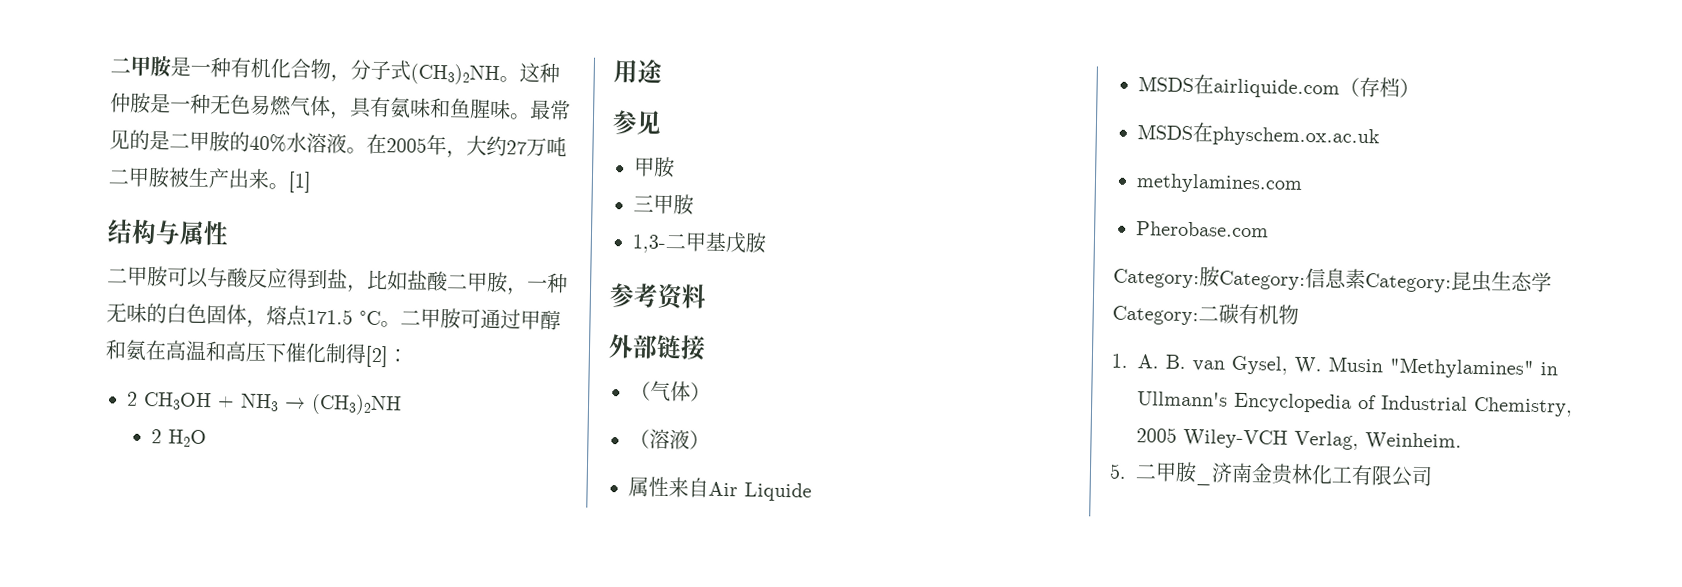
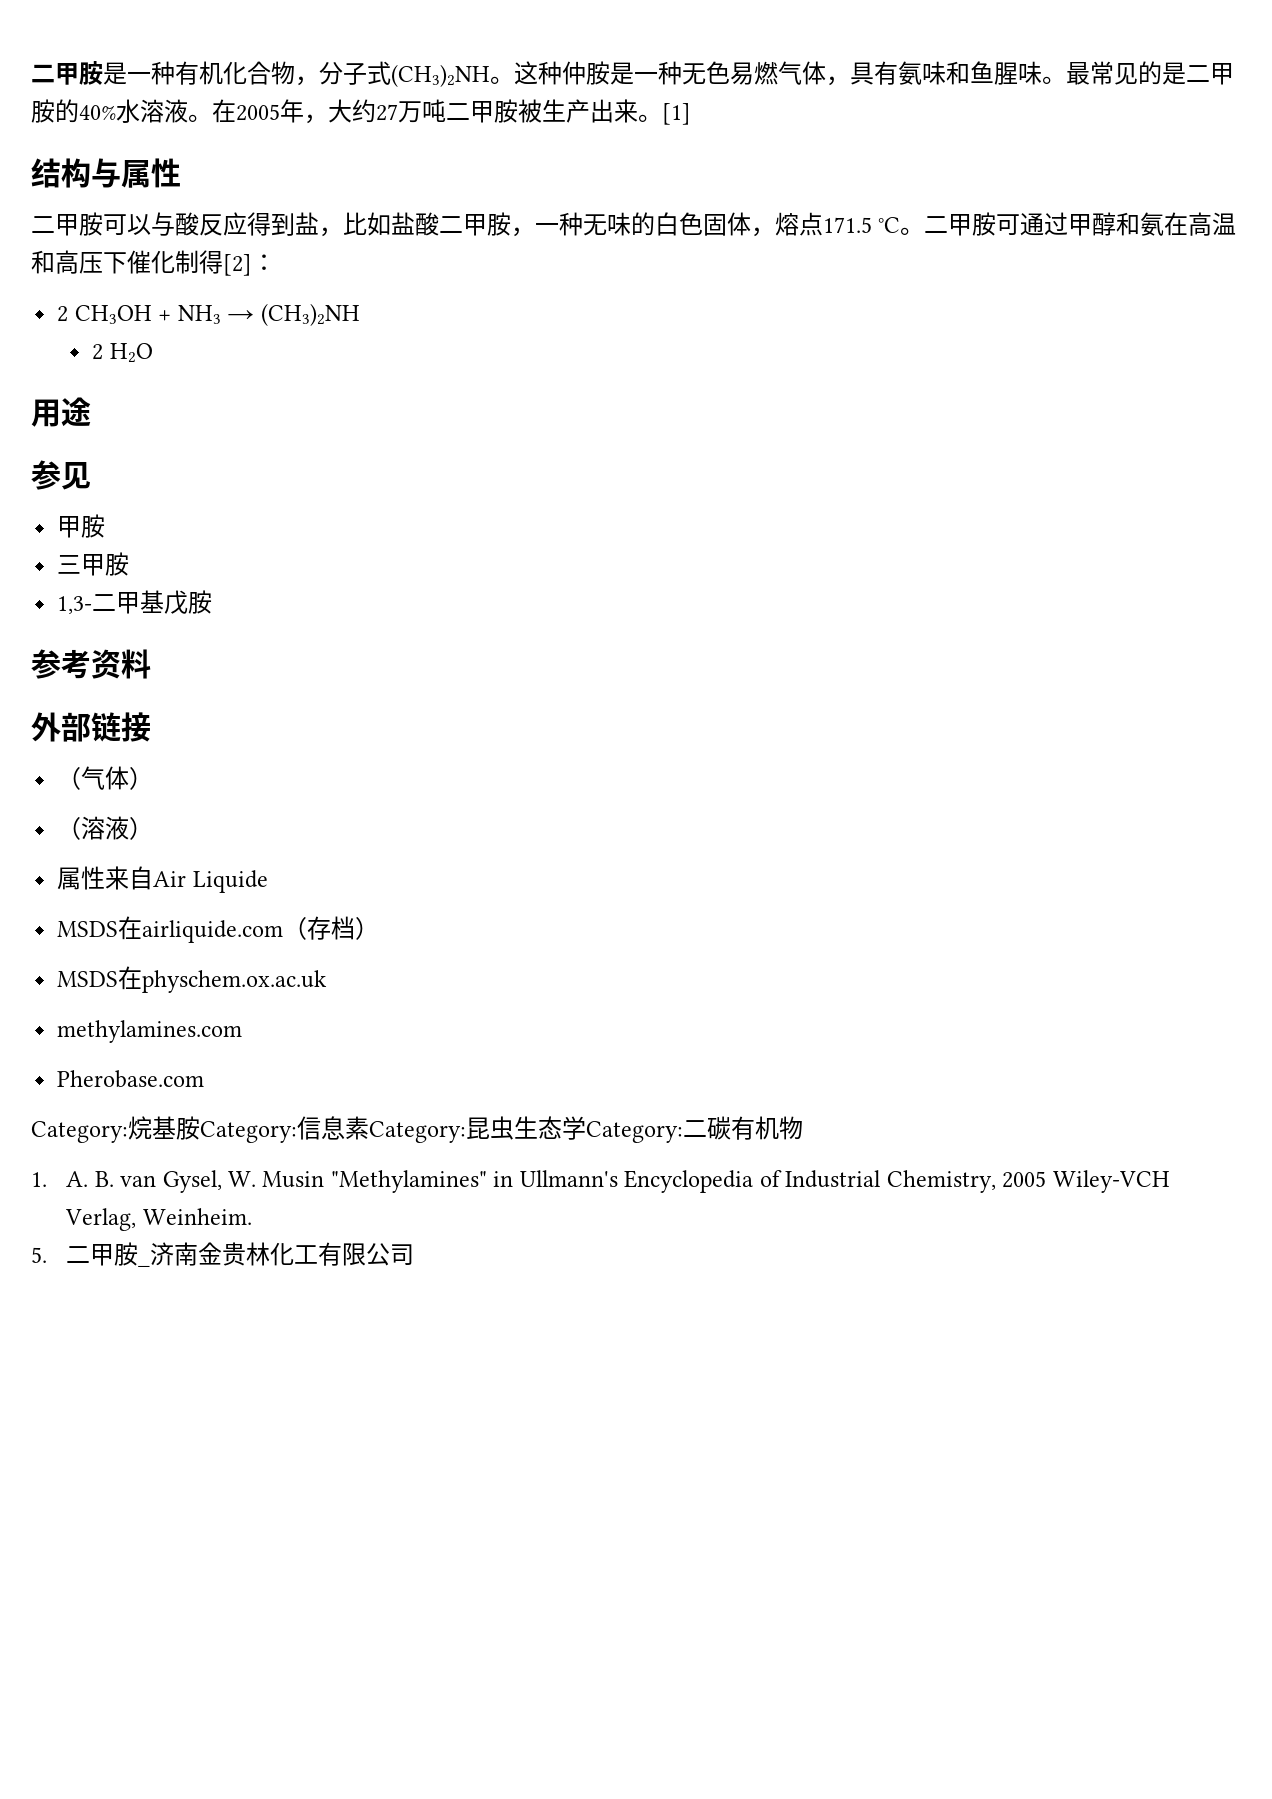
- Category:胺Category:信息素Category:昆虫生态学Category:二碳有机物
+ Category:烷基胺Category:信息素Category:昆虫生态学Category:二碳有机物

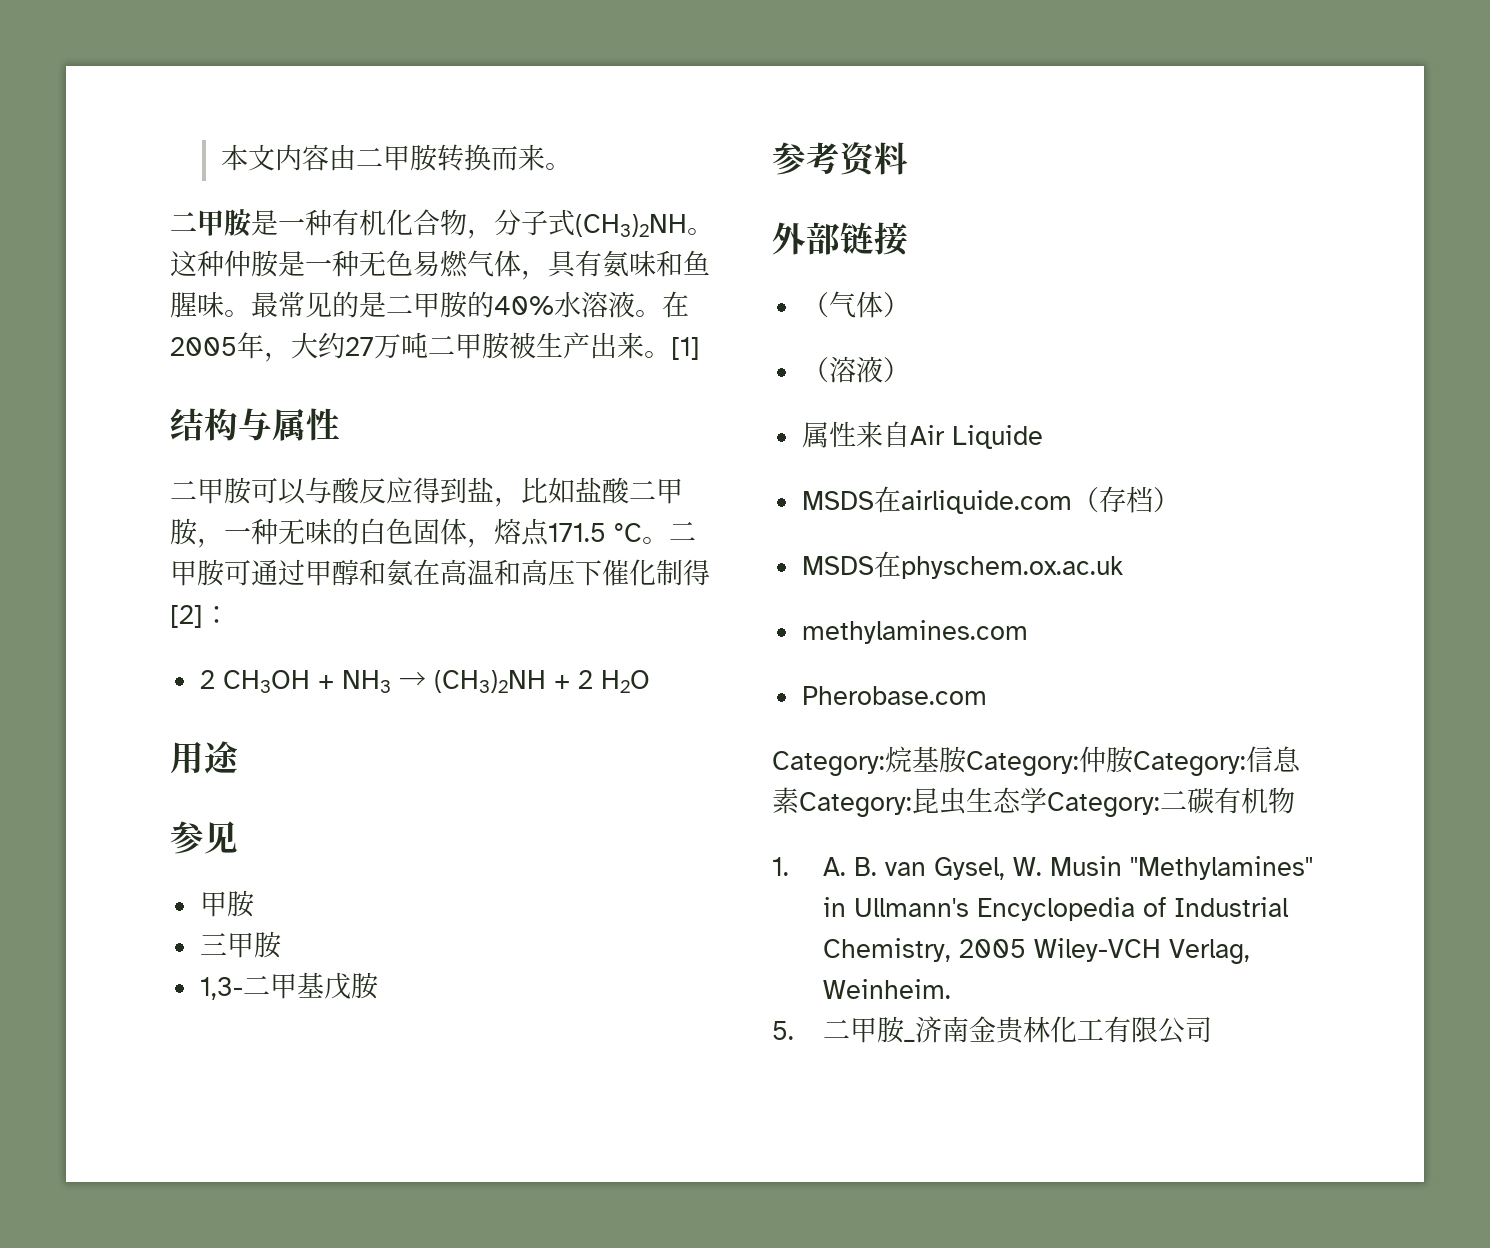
+ 本文内容由二甲胺转换而来。
- 2 CH3OH + NH3 → (CH3)2NH
- 2 H2O
+ 2 CH3OH + NH3 → (CH3)2NH + 2 H2O
- Category:烷基胺Category:信息素Category:昆虫生态学Category:二碳有机物
+ Category:烷基胺Category:仲胺Category:信息素Category:昆虫生态学Category:二碳有机物

